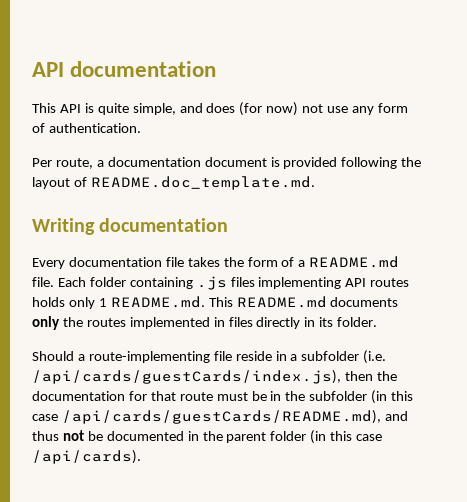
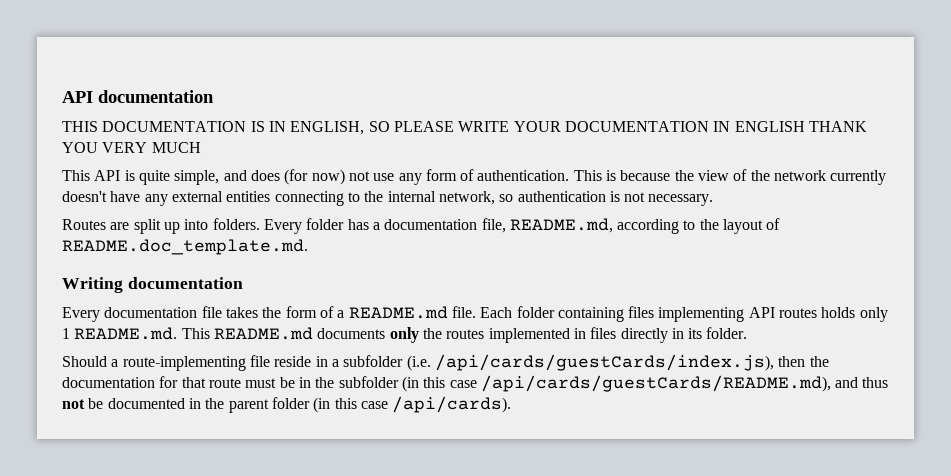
+ THIS DOCUMENTATION IS IN ENGLISH, SO PLEASE WRITE YOUR DOCUMENTATION IN ENGLISH THANK YOU VERY MUCH
- This API is quite simple, and does (for now) not use any form of authentication.
- Per route, a documentation document is provided following the layout of README.doc_template.md.
+ This API is quite simple, and does (for now) not use any form of authentication. This is because the view of the network currently doesn't have any external entities connecting to the internal network, so authentication is not necessary.
+ Routes are split up into folders. Every folder has a documentation file, README.md, according to the layout of README.doc_template.md.
- Each folder containing .js files implementing API routes holds only 1 README.md. This README.md documents only the routes implemented in files directly in its folder.
+ Each folder containing files implementing API routes holds only 1 README.md. This README.md documents only the routes implemented in files directly in its folder.

